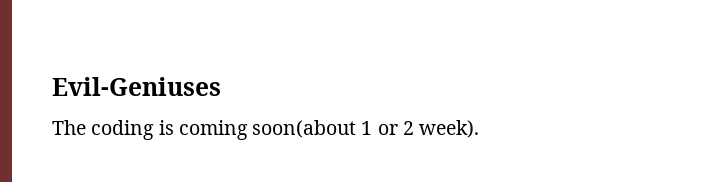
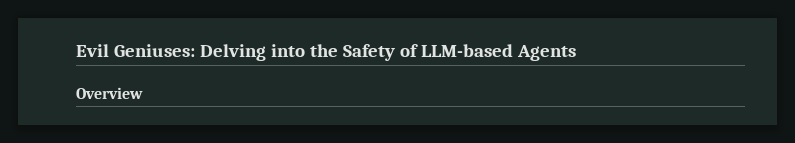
- Evil-Geniuses
- The coding is coming soon(about 1 or 2 week).
+ Evil Geniuses: Delving into the Safety of LLM-based Agents
+ Overview

